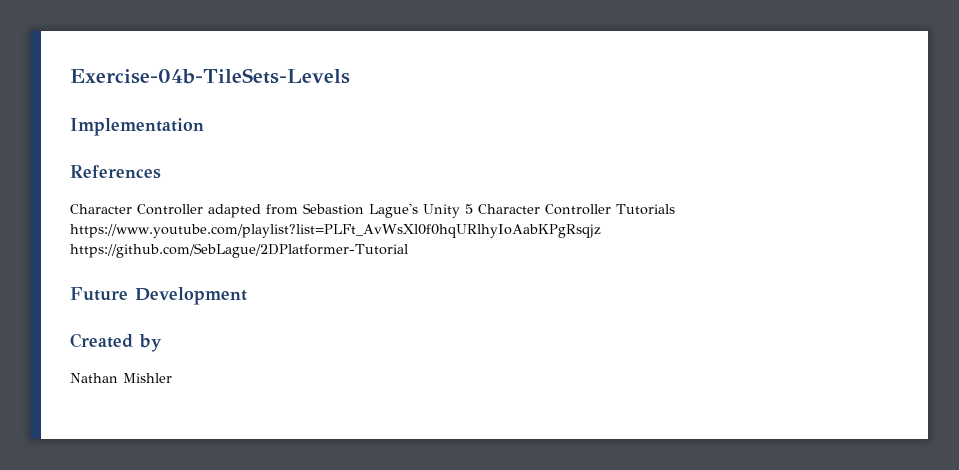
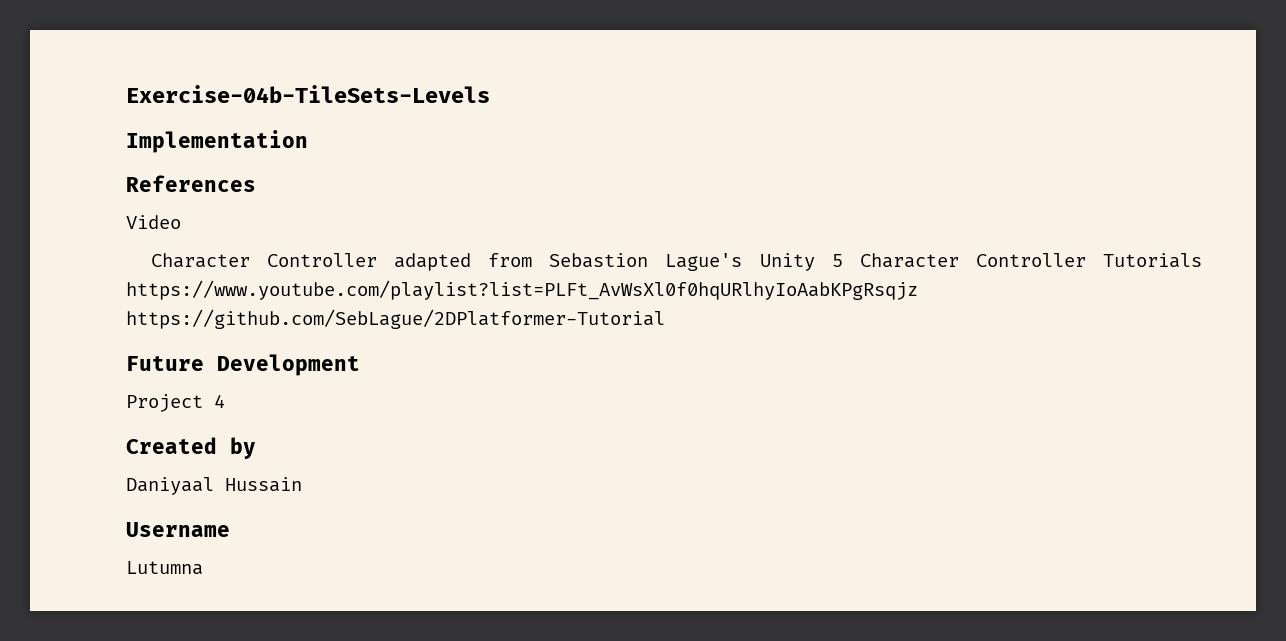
+ Video
+ Project 4
- Nathan Mishler
+ Daniyaal Hussain
+ Username
+ Lutumna

